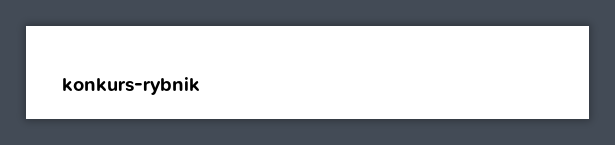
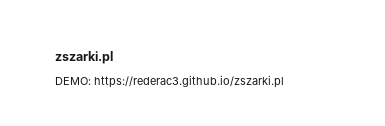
- konkurs-rybnik
+ zszarki.pl
+ DEMO: https://rederac3.github.io/zszarki.pl

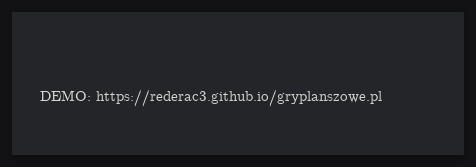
- zszarki.pl
- DEMO: https://rederac3.github.io/zszarki.pl
+ DEMO: https://rederac3.github.io/gryplanszowe.pl

